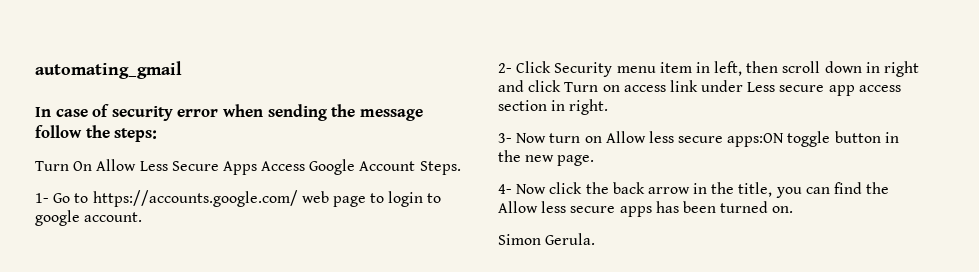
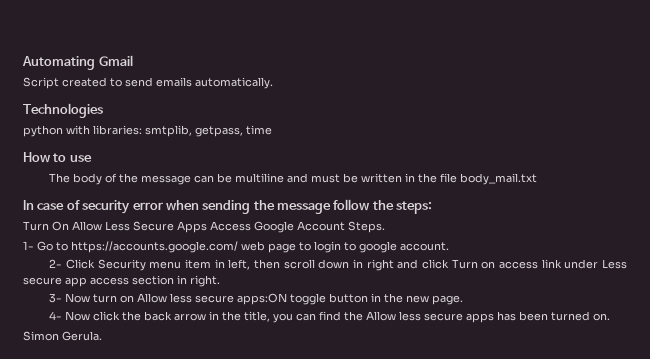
- automating_gmail
+ Automating Gmail
+ Script created to send emails automatically.
+ Technologies
+ python with libraries: smtplib, getpass, time
+ How to use
+ The body of the message can be multiline and must be written in the file body_mail.txt

